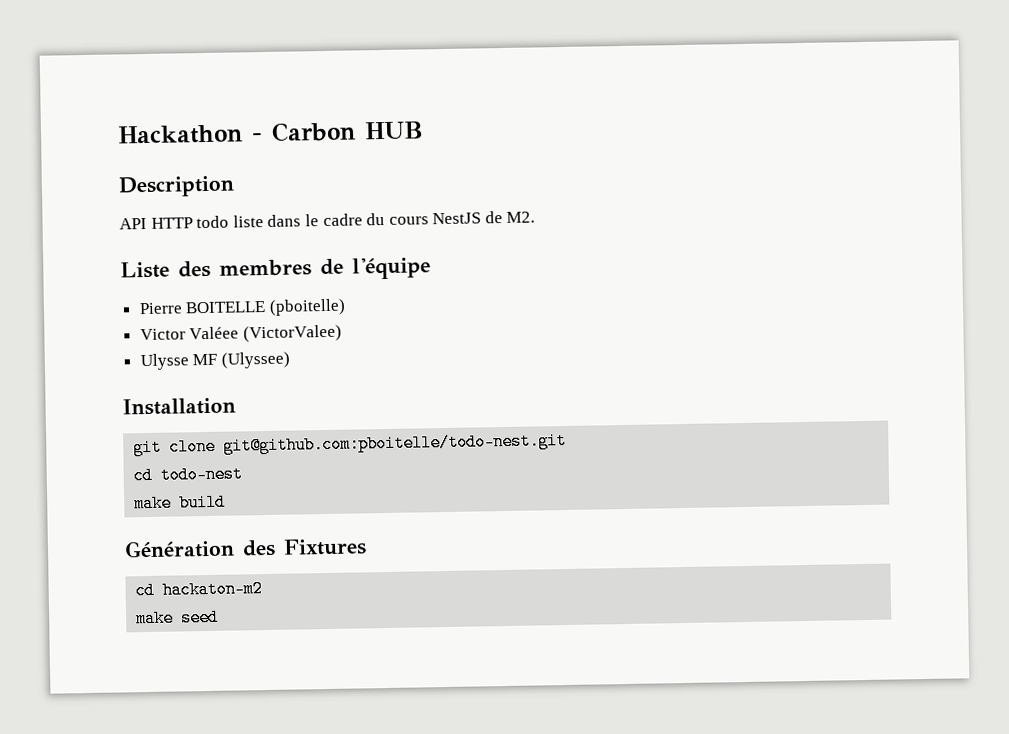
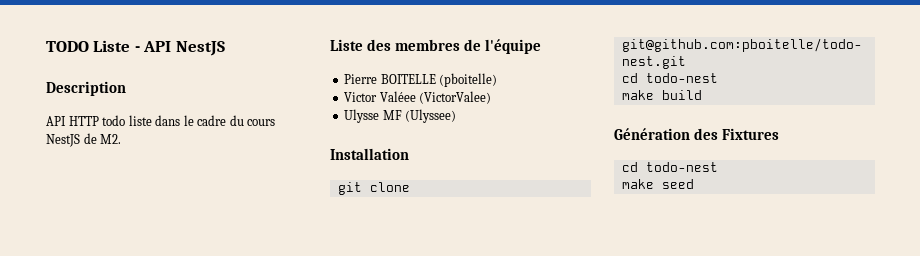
- Hackathon - Carbon HUB
+ TODO Liste - API NestJS
  Génération des Fixtures
- cd hackaton-m2
+ cd todo-nest

